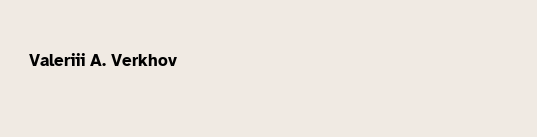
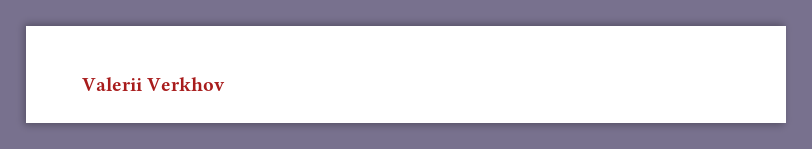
- Valeriii A. Verkhov
+ Valerii Verkhov

